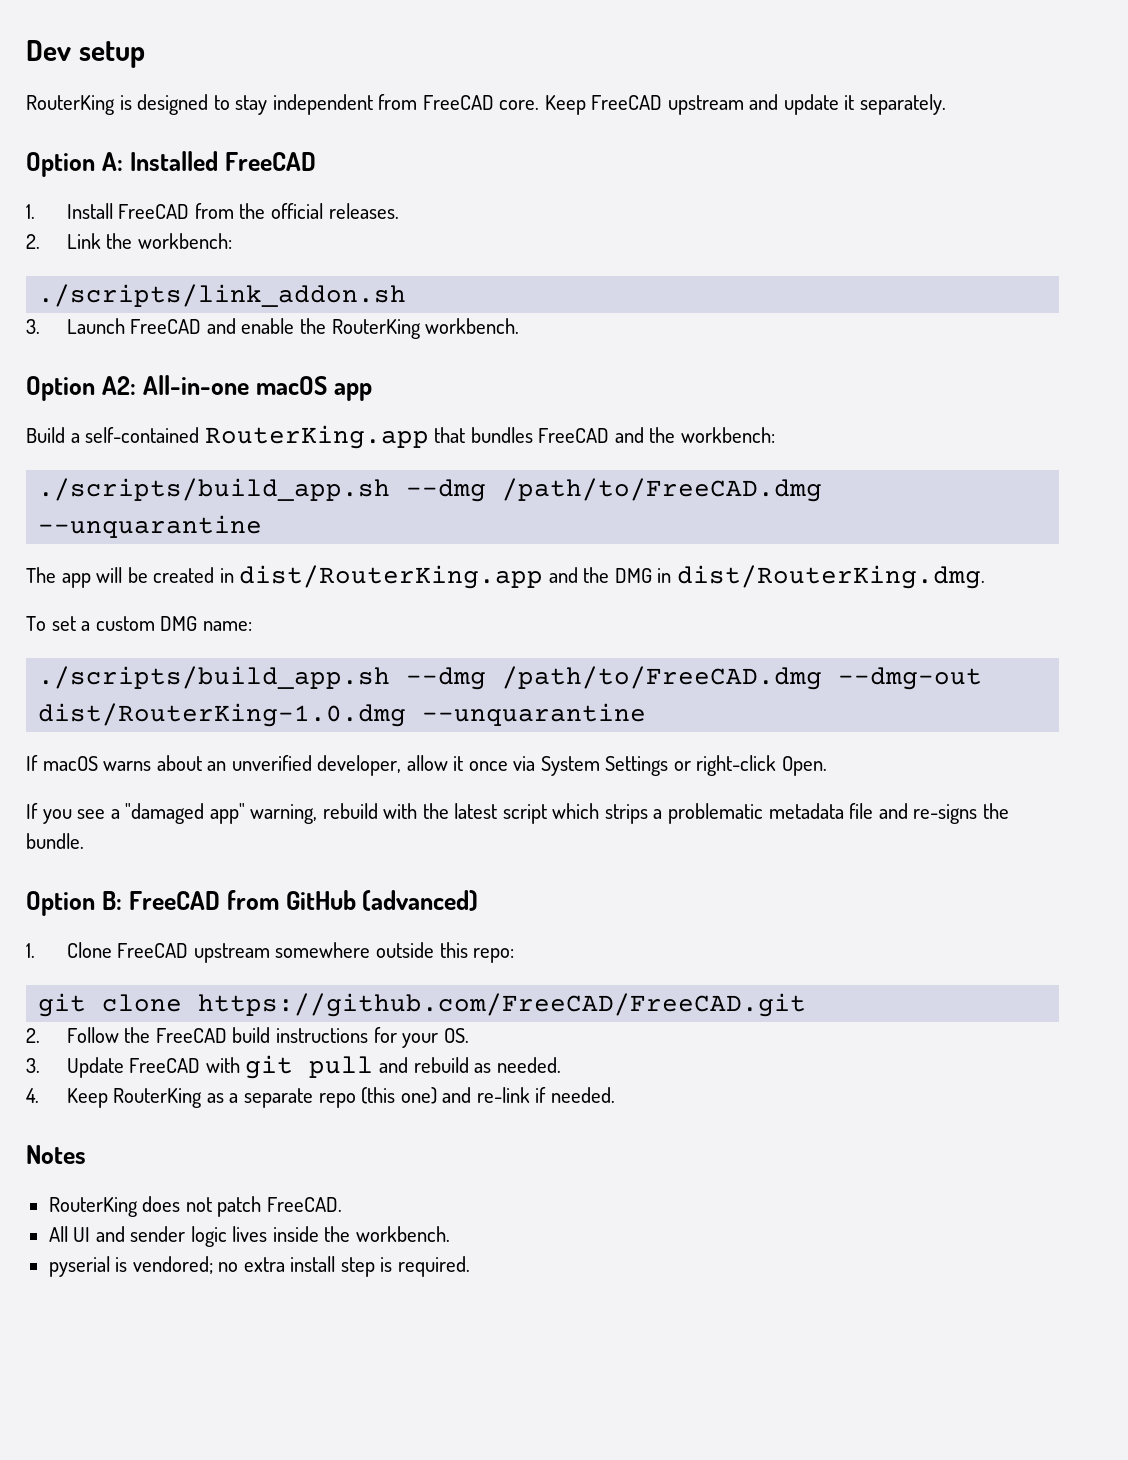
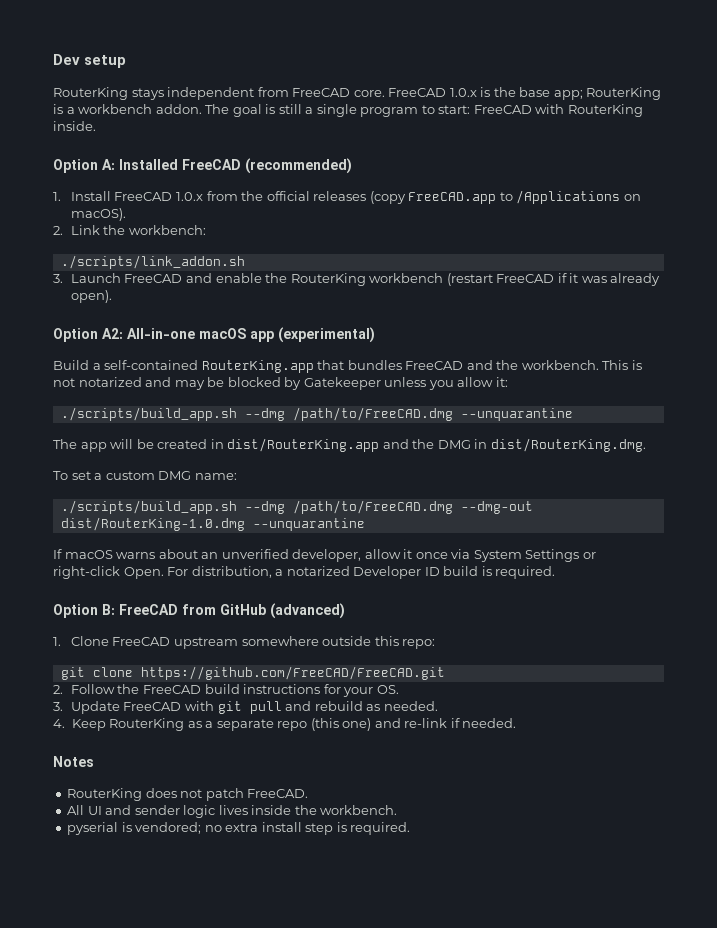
- RouterKing is designed to stay independent from FreeCAD core. Keep FreeCAD upstream and update it separately.
+ RouterKing stays independent from FreeCAD core. FreeCAD 1.0.x is the base app; RouterKing is a workbench addon. The goal is still a single program to start: FreeCAD with RouterKing inside.
- Option A: Installed FreeCAD
+ Option A: Installed FreeCAD (recommended)
- 1. Install FreeCAD from the official releases.
+ 1. Install FreeCAD 1.0.x from the official releases (copy FreeCAD.app to /Applications on macOS).
- 3. Launch FreeCAD and enable the RouterKing workbench.
+ 3. Launch FreeCAD and enable the RouterKing workbench (restart FreeCAD if it was already open).
- Option A2: All-in-one macOS app
+ Option A2: All-in-one macOS app (experimental)
- Build a self-contained RouterKing.app that bundles FreeCAD and the workbench:
+ Build a self-contained RouterKing.app that bundles FreeCAD and the workbench. This is not notarized and may be blocked by Gatekeeper unless you allow it:
- If macOS warns about an unverified developer, allow it once via System Settings or right-click Open.
- If you see a "damaged app" warning, rebuild with the latest script which strips a problematic metadata file and re-signs the bundle.
+ If macOS warns about an unverified developer, allow it once via System Settings or right-click Open. For distribution, a notarized Developer ID build is required.

